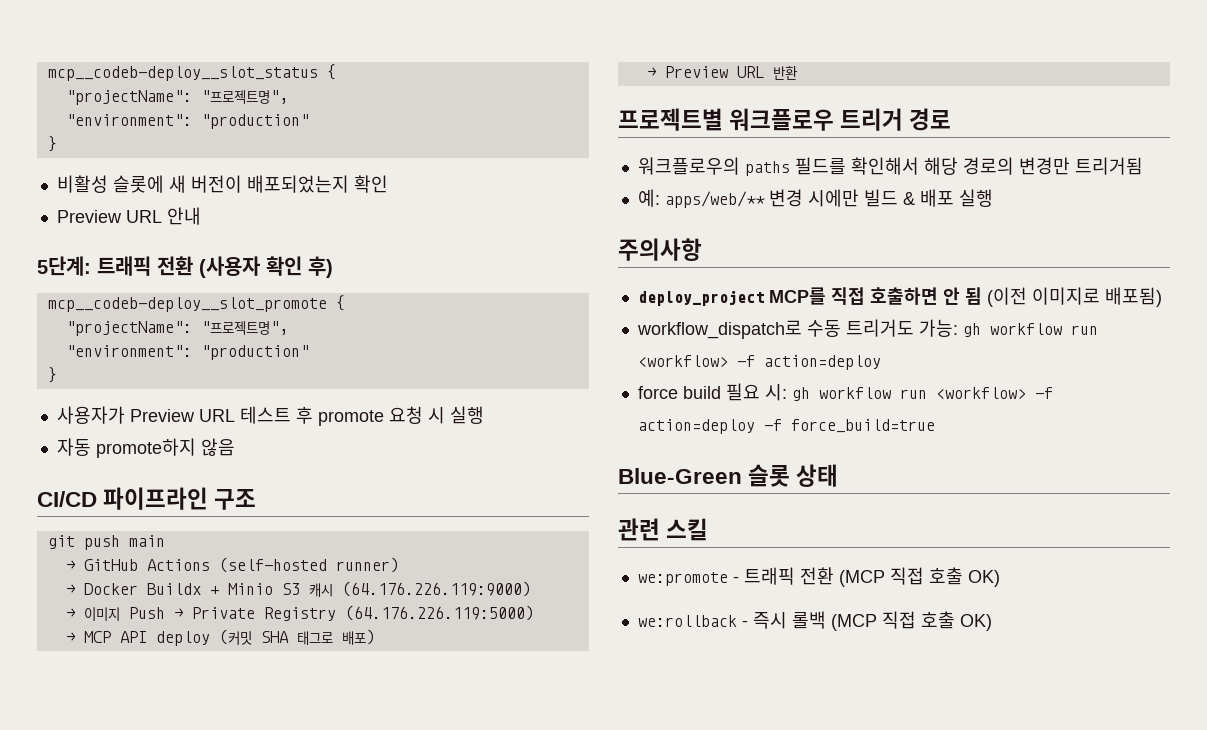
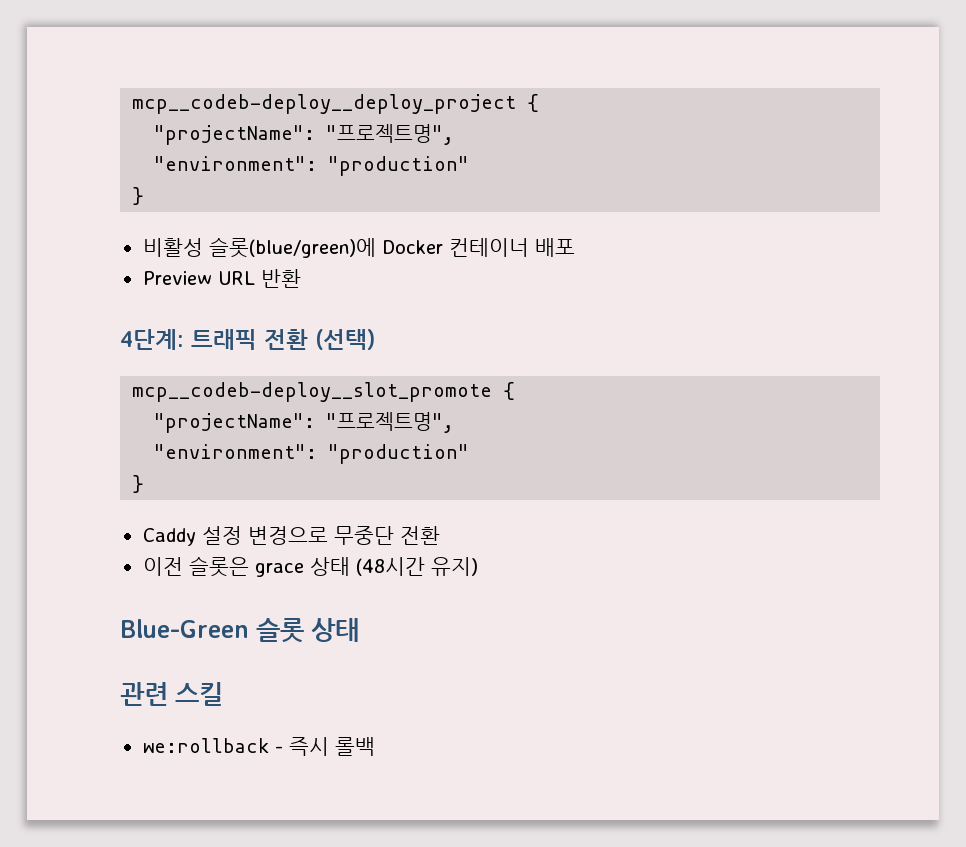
- mcp__codeb-deploy__slot_status {
+ mcp__codeb-deploy__deploy_project {
- 비활성 슬롯에 새 버전이 배포되었는지 확인
- Preview URL 안내
- 5단계: 트래픽 전환 (사용자 확인 후)
+ 비활성 슬롯(blue/green)에 Docker 컨테이너 배포
+ Preview URL 반환
+ 4단계: 트래픽 전환 (선택)
- 사용자가 Preview URL 테스트 후 promote 요청 시 실행
- 자동 promote하지 않음
- CI/CD 파이프라인 구조
- git push main
- → GitHub Actions (self-hosted runner)
- → Docker Buildx + Minio S3 캐시 (64.176.226.119:9000)
- → 이미지 Push → Private Registry (64.176.226.119:5000)
- → MCP API deploy (커밋 SHA 태그로 배포)
- → Preview URL 반환
- 프로젝트별 워크플로우 트리거 경로
- 워크플로우의 paths 필드를 확인해서 해당 경로의 변경만 트리거됨
- 예: apps/web/** 변경 시에만 빌드 & 배포 실행
- 주의사항
- deploy_project MCP를 직접 호출하면 안 됨 (이전 이미지로 배포됨)
- workflow_dispatch로 수동 트리거도 가능: gh workflow run <workflow> -f action=deploy
- force build 필요 시: gh workflow run <workflow> -f action=deploy -f force_build=true
+ Caddy 설정 변경으로 무중단 전환
+ 이전 슬롯은 grace 상태 (48시간 유지)
- we:promote - 트래픽 전환 (MCP 직접 호출 OK)
- we:rollback - 즉시 롤백 (MCP 직접 호출 OK)
+ we:rollback - 즉시 롤백

